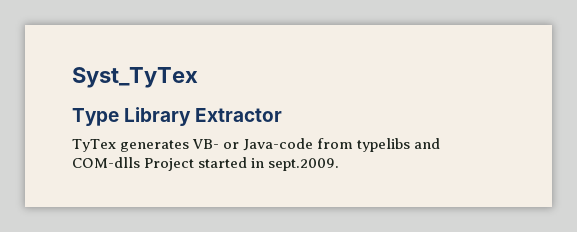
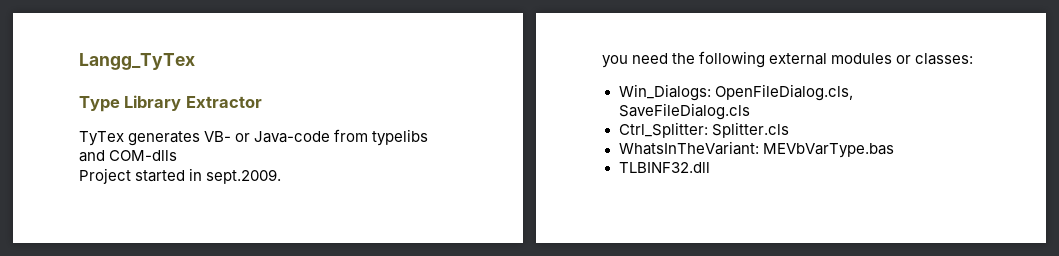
- Syst_TyTex
+ Langg_TyTex
- TyTex generates VB- or Java-code from typelibs and COM-dlls Project started in sept.2009.
+ TyTex generates VB- or Java-code from typelibs and COM-dlls
+ Project started in sept.2009.
+ you need the following external modules or classes:
+ Win_Dialogs: OpenFileDialog.cls, SaveFileDialog.cls
+ Ctrl_Splitter: Splitter.cls
+ WhatsInTheVariant: MEVbVarType.bas
+ TLBINF32.dll

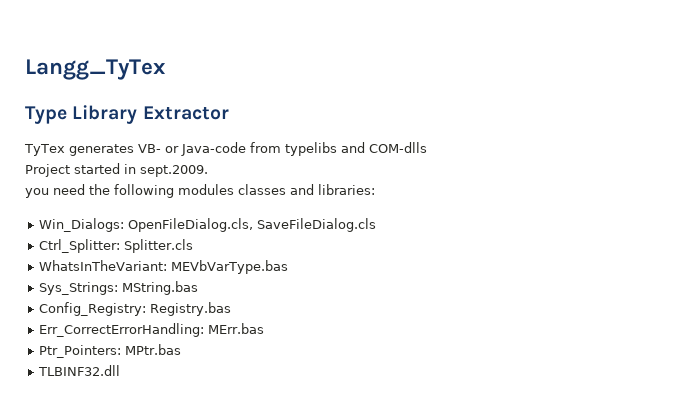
- you need the following external modules or classes:
+ you need the following modules classes and libraries:
+ Sys_Strings: MString.bas
+ Config_Registry: Registry.bas
+ Err_CorrectErrorHandling: MErr.bas
+ Ptr_Pointers: MPtr.bas

